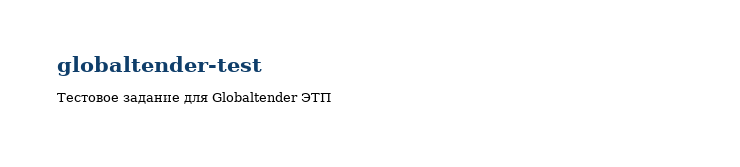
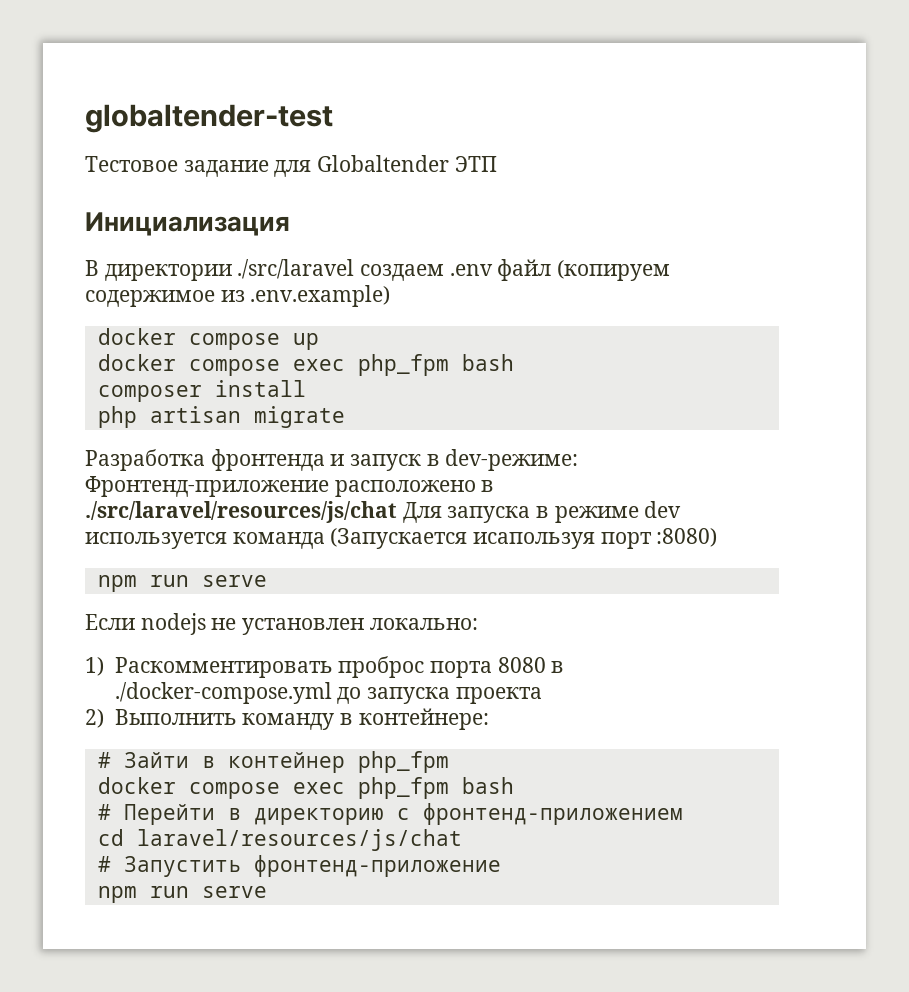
+ Инициализация
+ В директории ./src/laravel создаем .env файл (копируем содержимое из .env.example)
+ docker compose up
+ docker compose exec php_fpm bash
+ composer install
+ php artisan migrate
+ Разработка фронтенда и запуск в dev-режиме: Фронтенд-приложение расположено в ./src/laravel/resources/js/chat Для запуска в режиме dev используется команда (Запускается исапользуя порт :8080)
+ npm run serve
+ Если nodejs не установлен локально:
+ 1) Раскомментировать проброс порта 8080 в ./docker-compose.yml до запуска проекта
+ 2) Выполнить команду в контейнере:
+ # Зайти в контейнер php_fpm
+ docker compose exec php_fpm bash
+ # Перейти в директорию с фронтенд-приложением
+ cd laravel/resources/js/chat
+ # Запустить фронтенд-приложение
+ npm run serve

